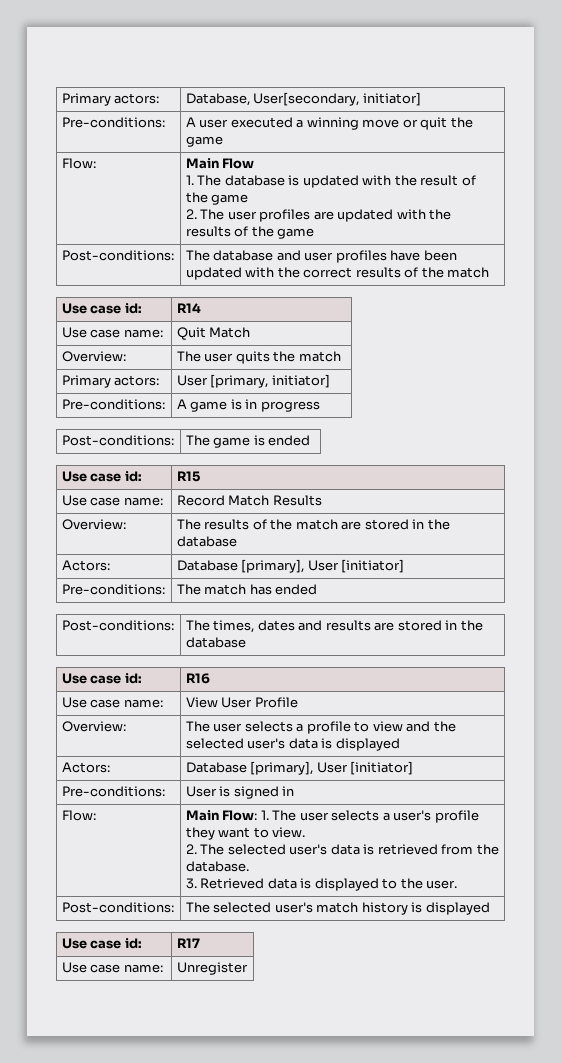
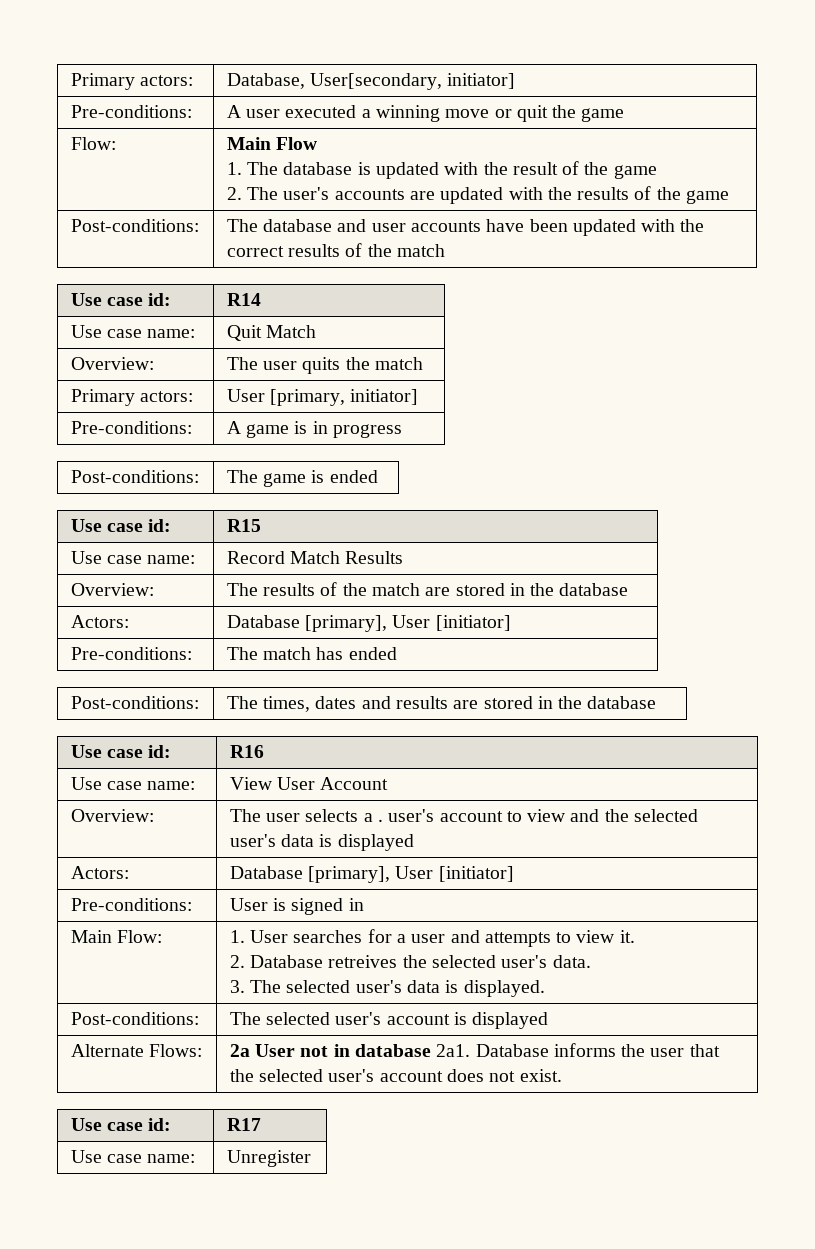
  Flow: | Main Flow
  1. The database is updated with the result of the game
- 2. The user profiles are updated with the results of the game
+ 2. The user's accounts are updated with the results of the game
- Post-conditions: | The database and user profiles have been updated with the correct results of the match
+ Post-conditions: | The database and user accounts have been updated with the correct results of the match
- Use case name: | View User Profile
+ Use case name: | View User Account
- Overview: | The user selects a profile to view and the selected user's data is displayed
+ Overview: | The user selects a . user's account to view and the selected user's data is displayed
- Flow: | Main Flow: 1. The user selects a user's profile they want to view.
- 2. The selected user's data is retrieved from the database.
- 3. Retrieved data is displayed to the user.
+ Main Flow: | 1. User searches for a user and attempts to view it.
+ 2. Database retreives the selected user's data.
+ 3. The selected user's data is displayed.
- Post-conditions: | The selected user's match history is displayed
+ Post-conditions: | The selected user's account is displayed
+ Alternate Flows: | 2a User not in database 2a1. Database informs the user that the selected user's account does not exist.

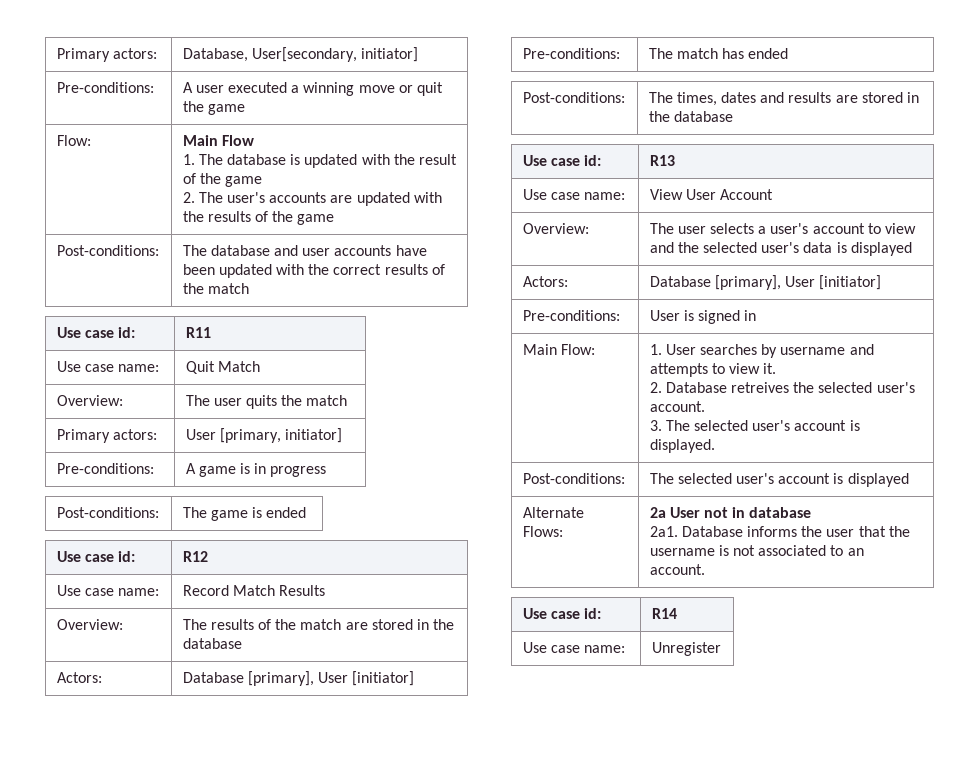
- Use case id: | R14
+ Use case id: | R11
- Use case id: | R15
+ Use case id: | R12
- Use case id: | R16
+ Use case id: | R13
- Overview: | The user selects a . user's account to view and the selected user's data is displayed
+ Overview: | The user selects a user's account to view and the selected user's data is displayed
- Main Flow: | 1. User searches for a user and attempts to view it.
- 2. Database retreives the selected user's data.
- 3. The selected user's data is displayed.
+ Main Flow: | 1. User searches by username and attempts to view it.
+ 2. Database retreives the selected user's account.
+ 3. The selected user's account is displayed.
- Alternate Flows: | 2a User not in database 2a1. Database informs the user that the selected user's account does not exist.
- Use case id: | R17
+ Alternate Flows: | 2a User not in database
+ 2a1. Database informs the user that the username is not associated to an account.
+ Use case id: | R14

